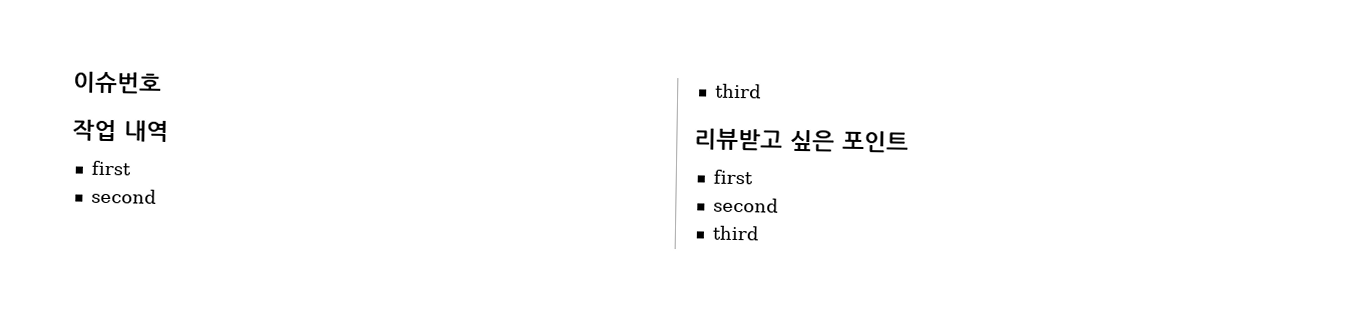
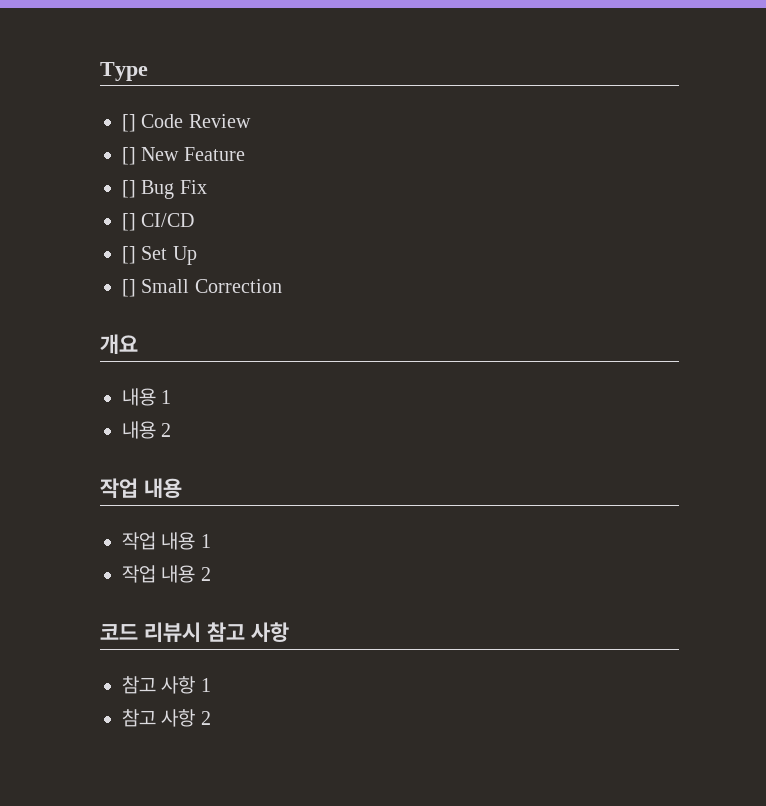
- 이슈번호
- 작업 내역
- first
- second
- third
- 리뷰받고 싶은 포인트
- first
- second
- third
+ Type
+ [] Code Review
+ [] New Feature
+ [] Bug Fix
+ [] CI/CD
+ [] Set Up
+ [] Small Correction
+ 개요
+ 내용 1
+ 내용 2
+ 작업 내용
+ 작업 내용 1
+ 작업 내용 2
+ 코드 리뷰시 참고 사항
+ 참고 사항 1
+ 참고 사항 2

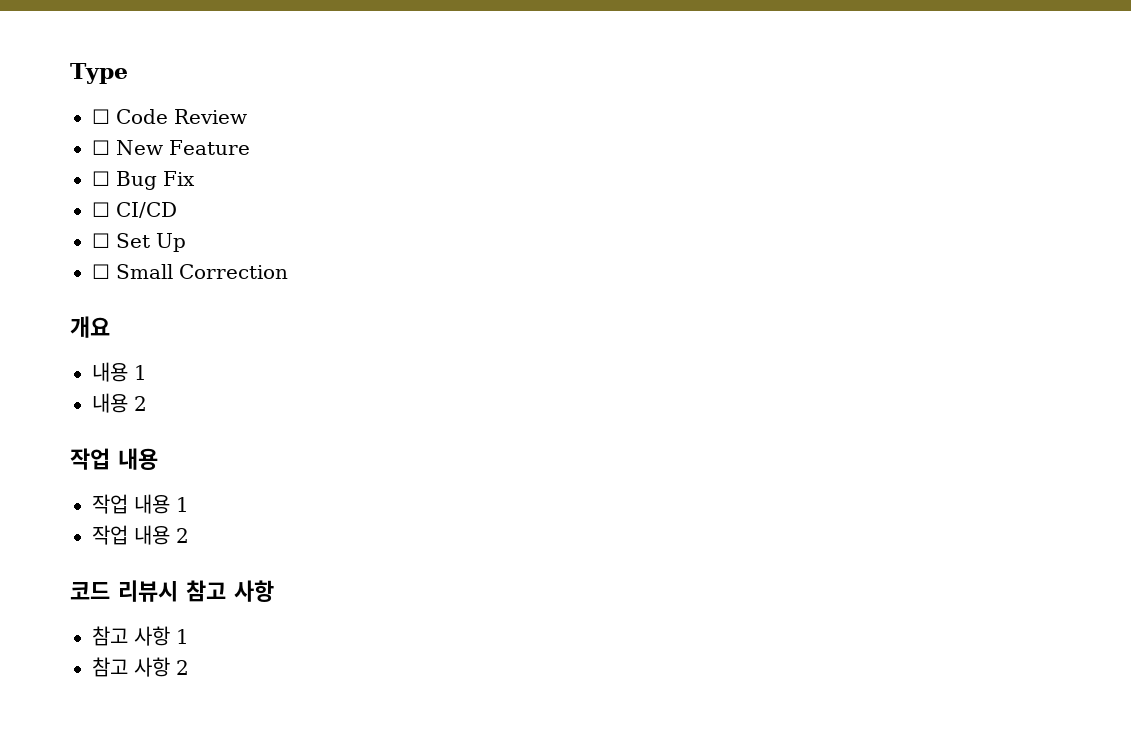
- [] Code Review
+ ☐ Code Review
- [] New Feature
+ ☐ New Feature
- [] Bug Fix
+ ☐ Bug Fix
- [] CI/CD
+ ☐ CI/CD
- [] Set Up
+ ☐ Set Up
- [] Small Correction
+ ☐ Small Correction

